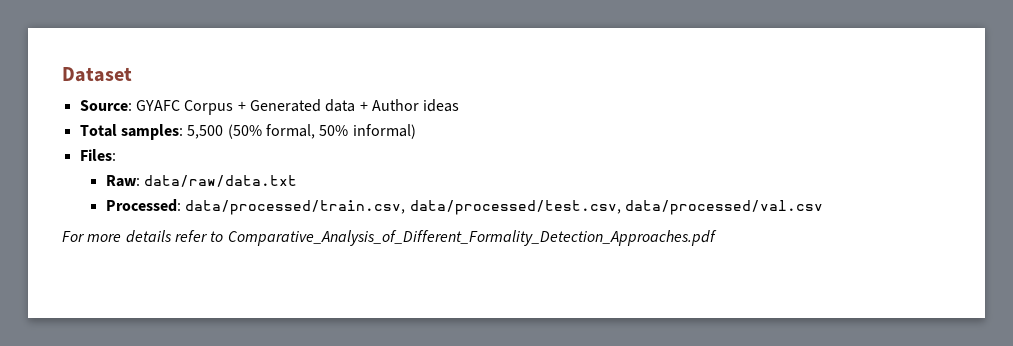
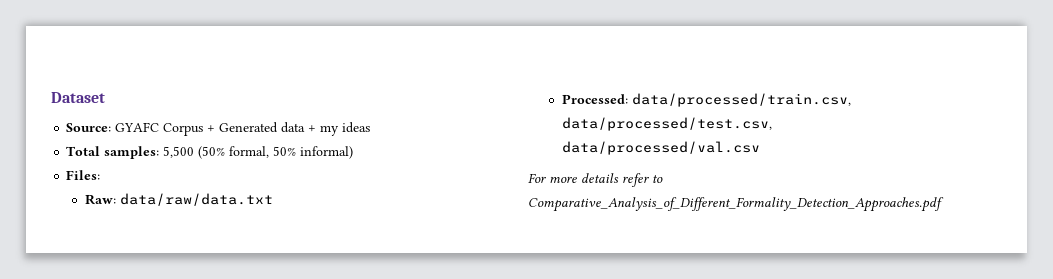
- Source: GYAFC Corpus + Generated data + Author ideas
+ Source: GYAFC Corpus + Generated data + my ideas

